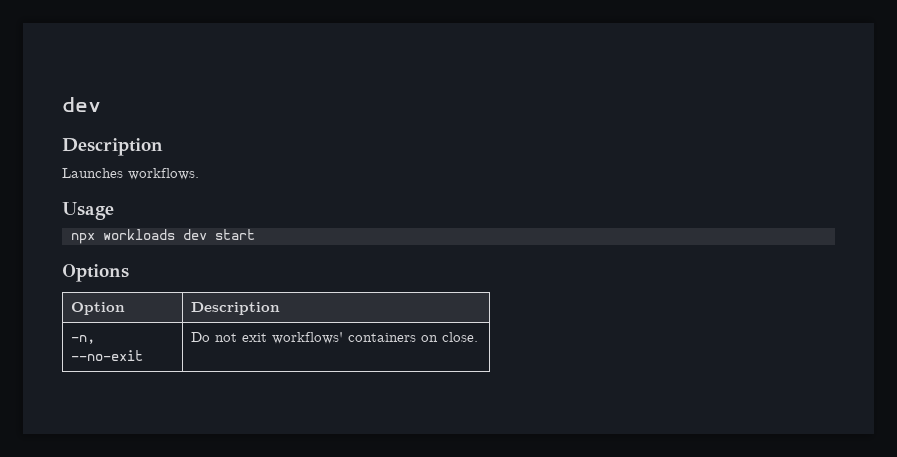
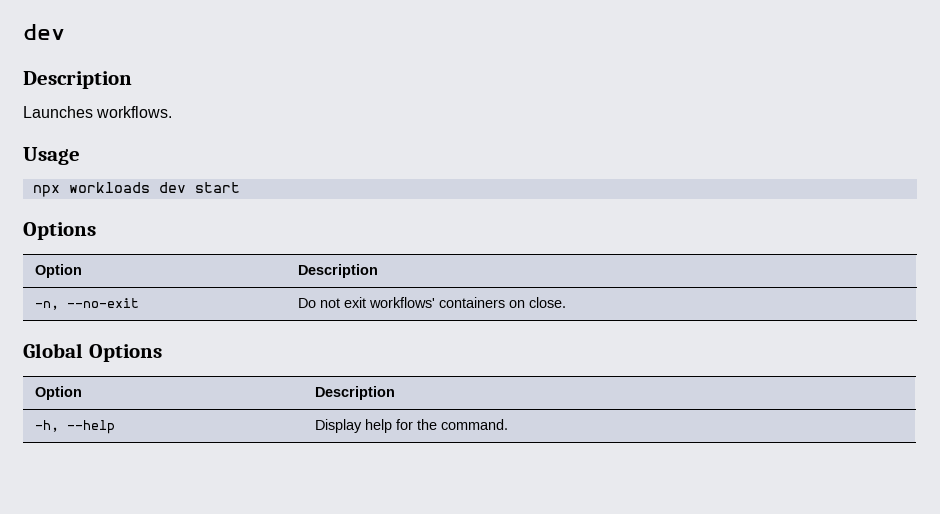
+ Global Options
+ Option | Description
+ -h, --help | Display help for the command.

